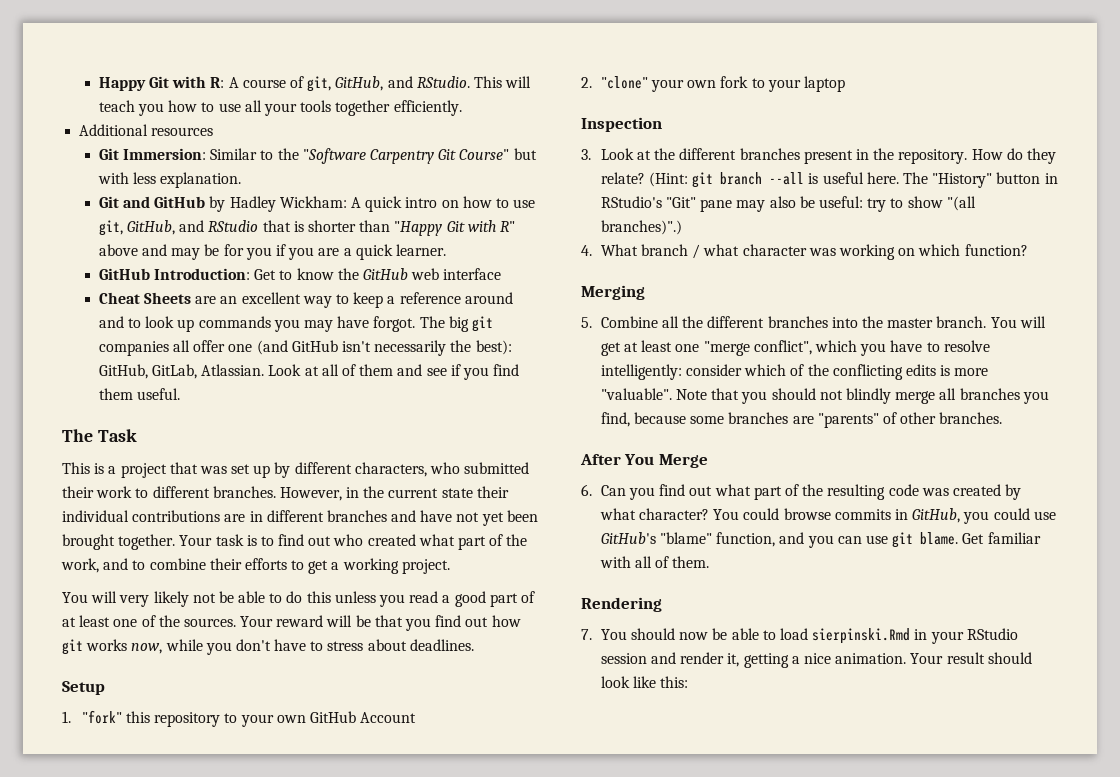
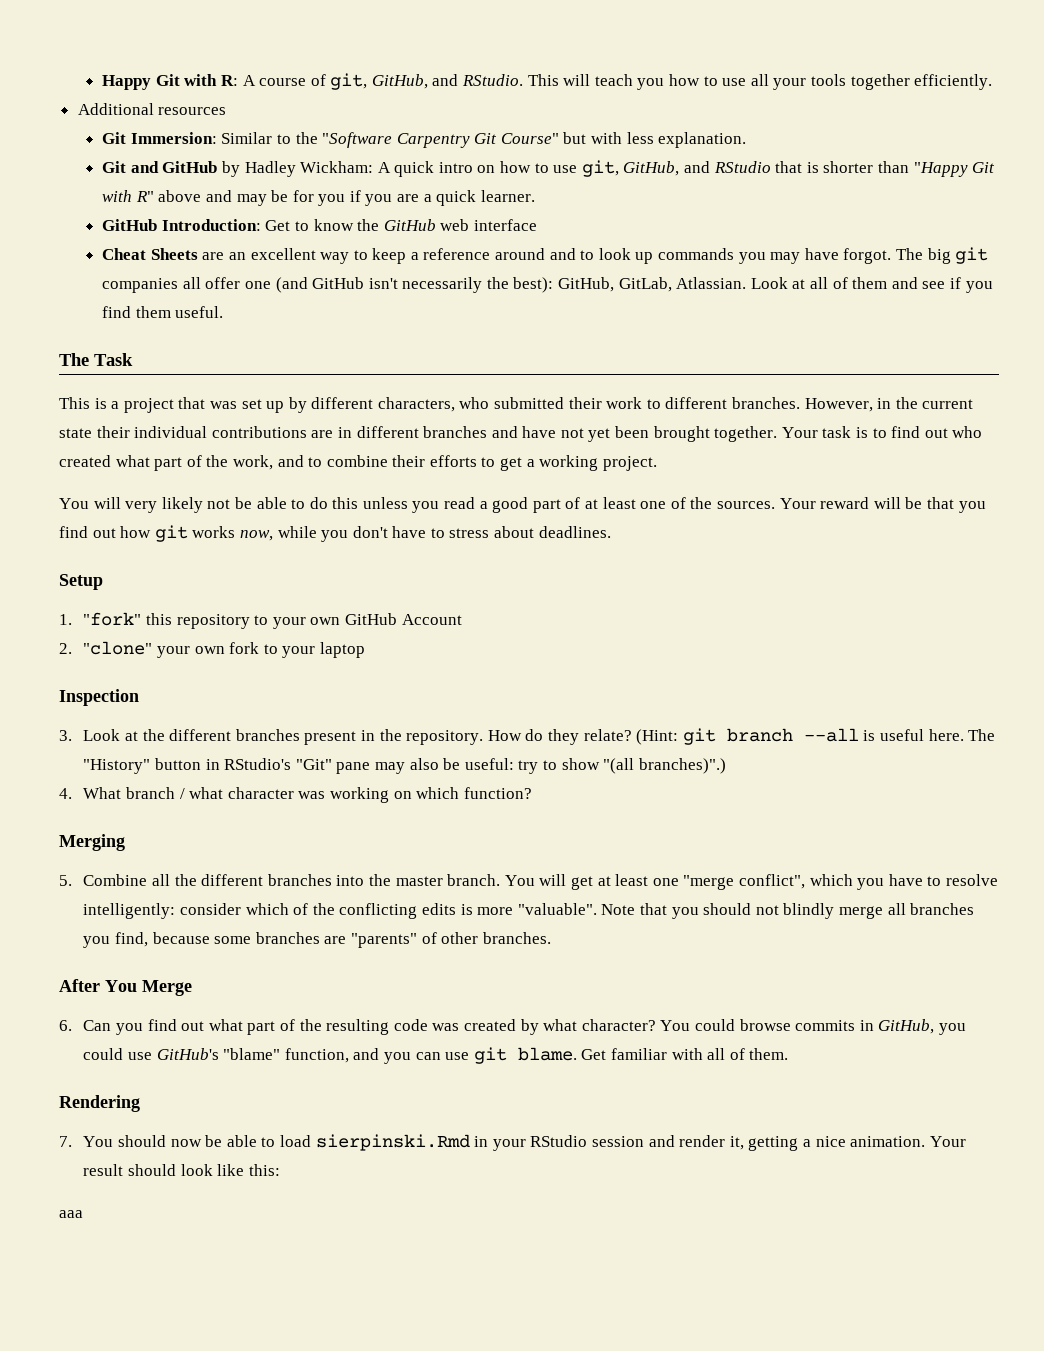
+ aaa

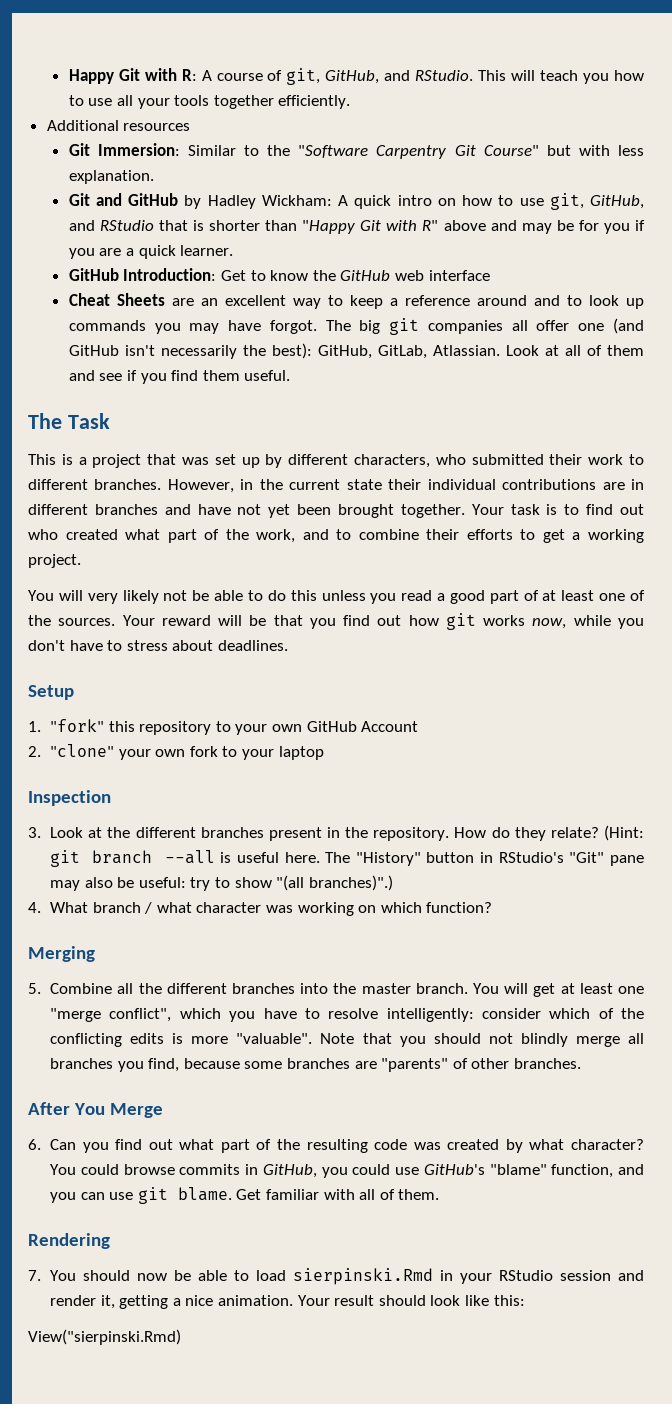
- aaa
+ View("sierpinski.Rmd)

